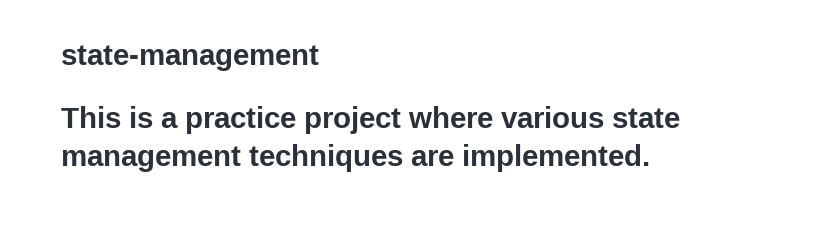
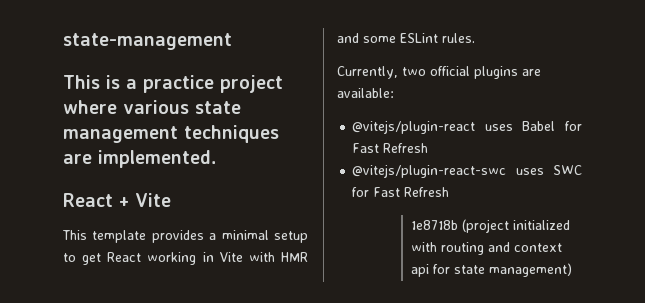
+ React + Vite
+ This template provides a minimal setup to get React working in Vite with HMR and some ESLint rules.
+ Currently, two official plugins are available:
+ @vitejs/plugin-react uses Babel for Fast Refresh
+ @vitejs/plugin-react-swc uses SWC for Fast Refresh
+ 1e8718b (project initialized with routing and context api for state management)

